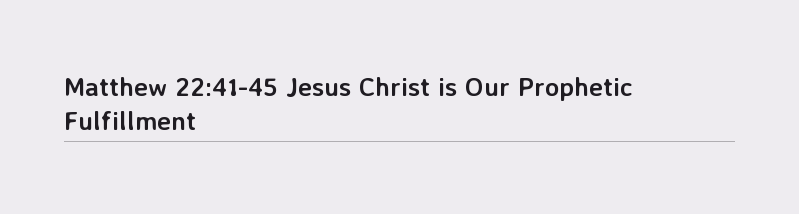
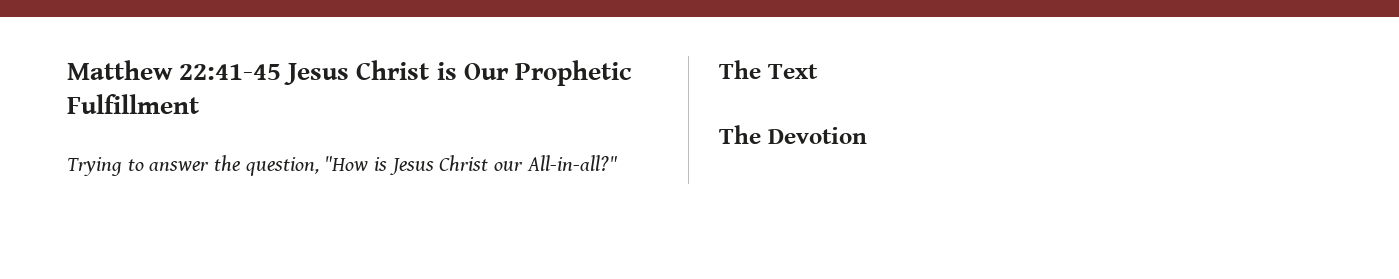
+ Trying to answer the question, "How is Jesus Christ our All-in-all?"
+ The Text
+ The Devotion

